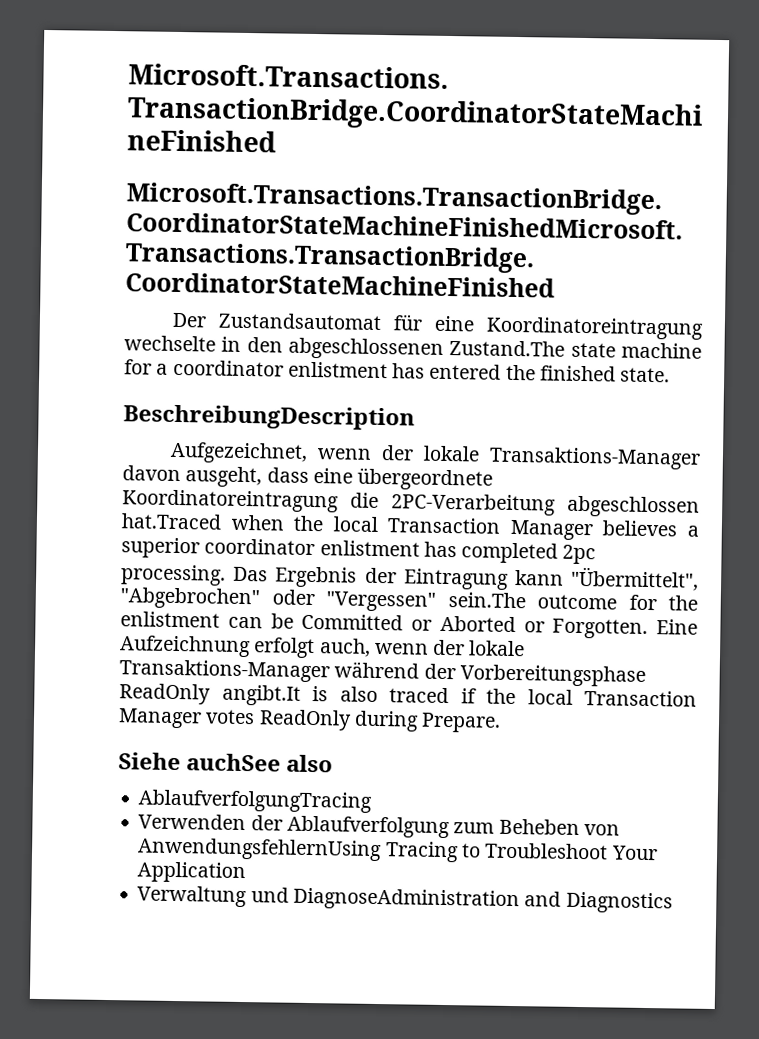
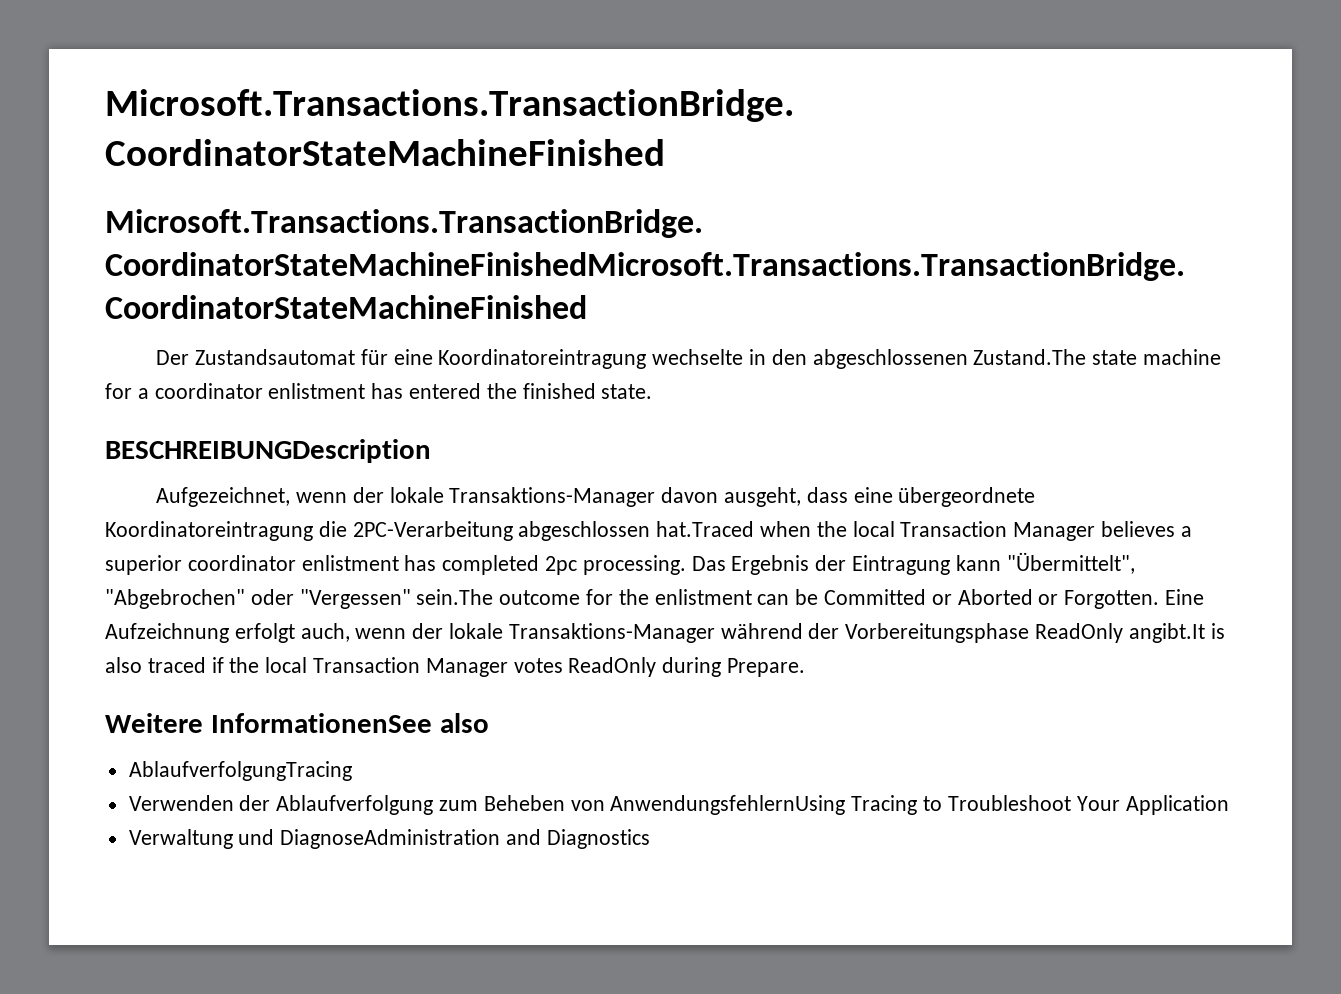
- BeschreibungDescription
+ BESCHREIBUNGDescription
- Siehe auchSee also
+ Weitere InformationenSee also

